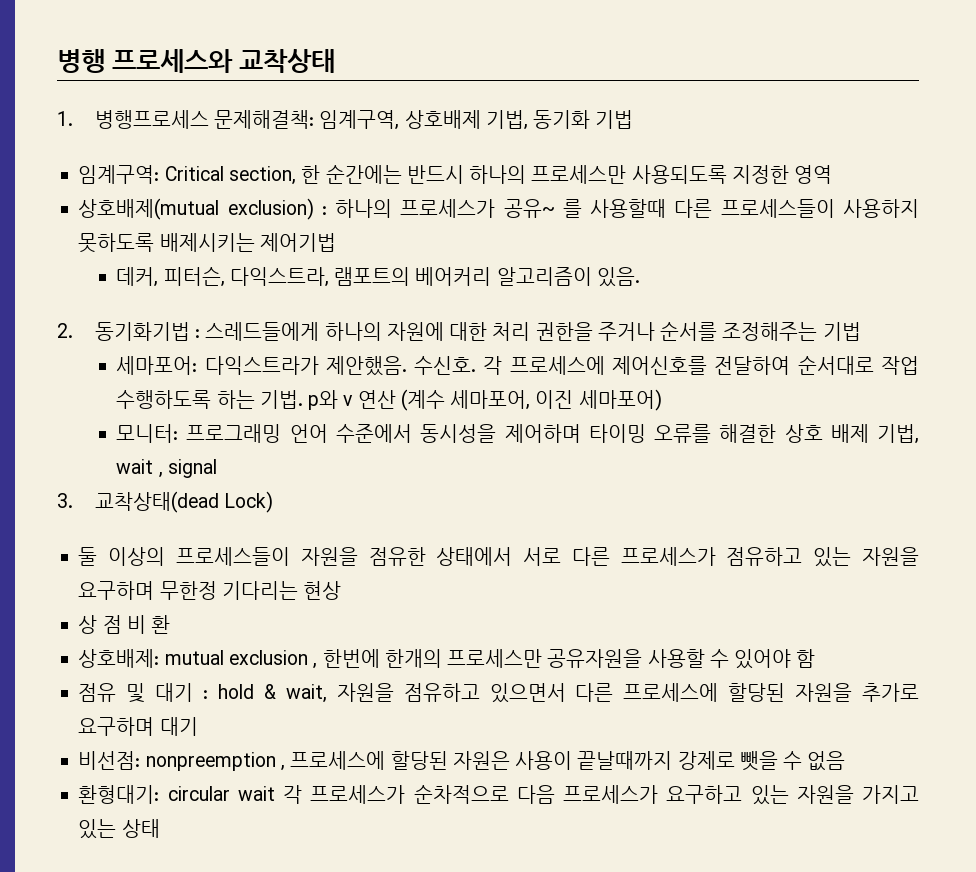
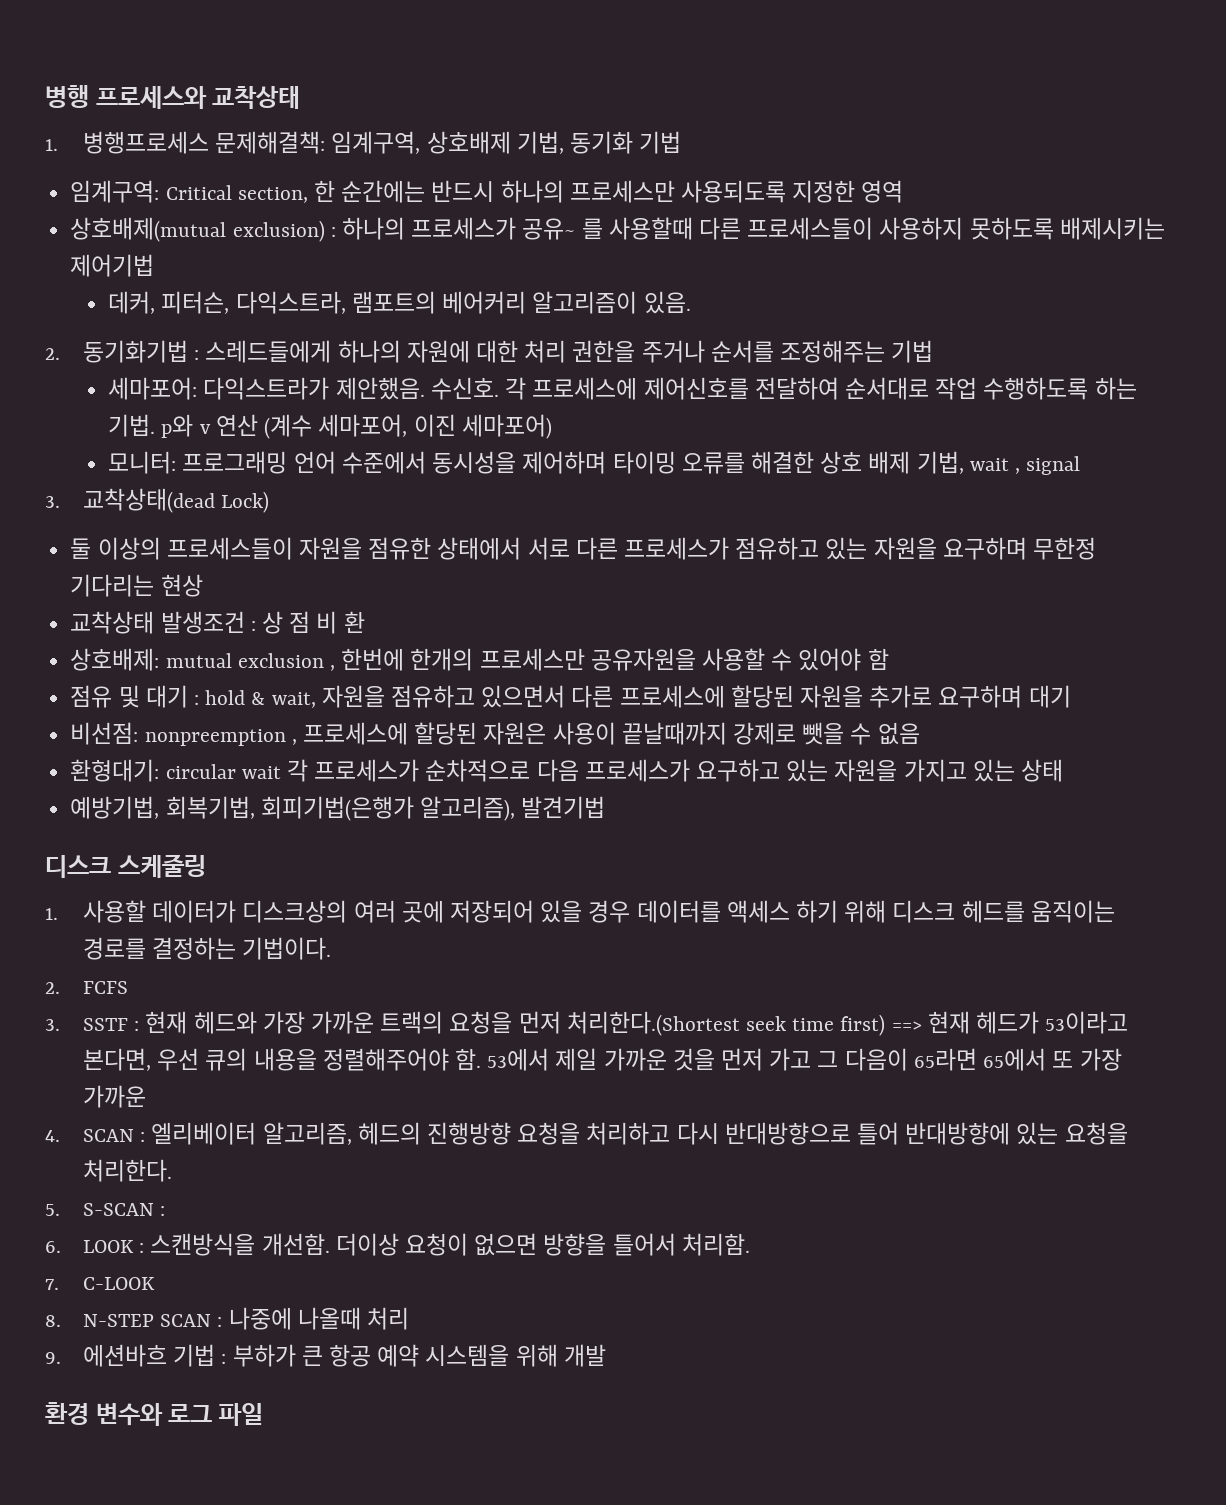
- 상 점 비 환
+ 교착상태 발생조건 : 상 점 비 환
+ 예방기법, 회복기법, 회피기법(은행가 알고리즘), 발견기법
+ 디스크 스케줄링
+ 1. 사용할 데이터가 디스크상의 여러 곳에 저장되어 있을 경우 데이터를 액세스 하기 위해 디스크 헤드를 움직이는 경로를 결정하는 기법이다.
+ 2. FCFS
+ 3. SSTF : 현재 헤드와 가장 가까운 트랙의 요청을 먼저 처리한다.(Shortest seek time first) ==> 현재 헤드가 53이라고 본다면, 우선 큐의 내용을 정렬해주어야 함. 53에서 제일 가까운 것을 먼저 가고 그 다음이 65라면 65에서 또 가장 가까운
+ 4. SCAN : 엘리베이터 알고리즘, 헤드의 진행방향 요청을 처리하고 다시 반대방향으로 틀어 반대방향에 있는 요청을 처리한다.
+ 5. S-SCAN :
+ 6. LOOK : 스캔방식을 개선함. 더이상 요청이 없으면 방향을 틀어서 처리함.
+ 7. C-LOOK
+ 8. N-STEP SCAN : 나중에 나올때 처리
+ 9. 에션바흐 기법 : 부하가 큰 항공 예약 시스템을 위해 개발
+ 환경 변수와 로그 파일

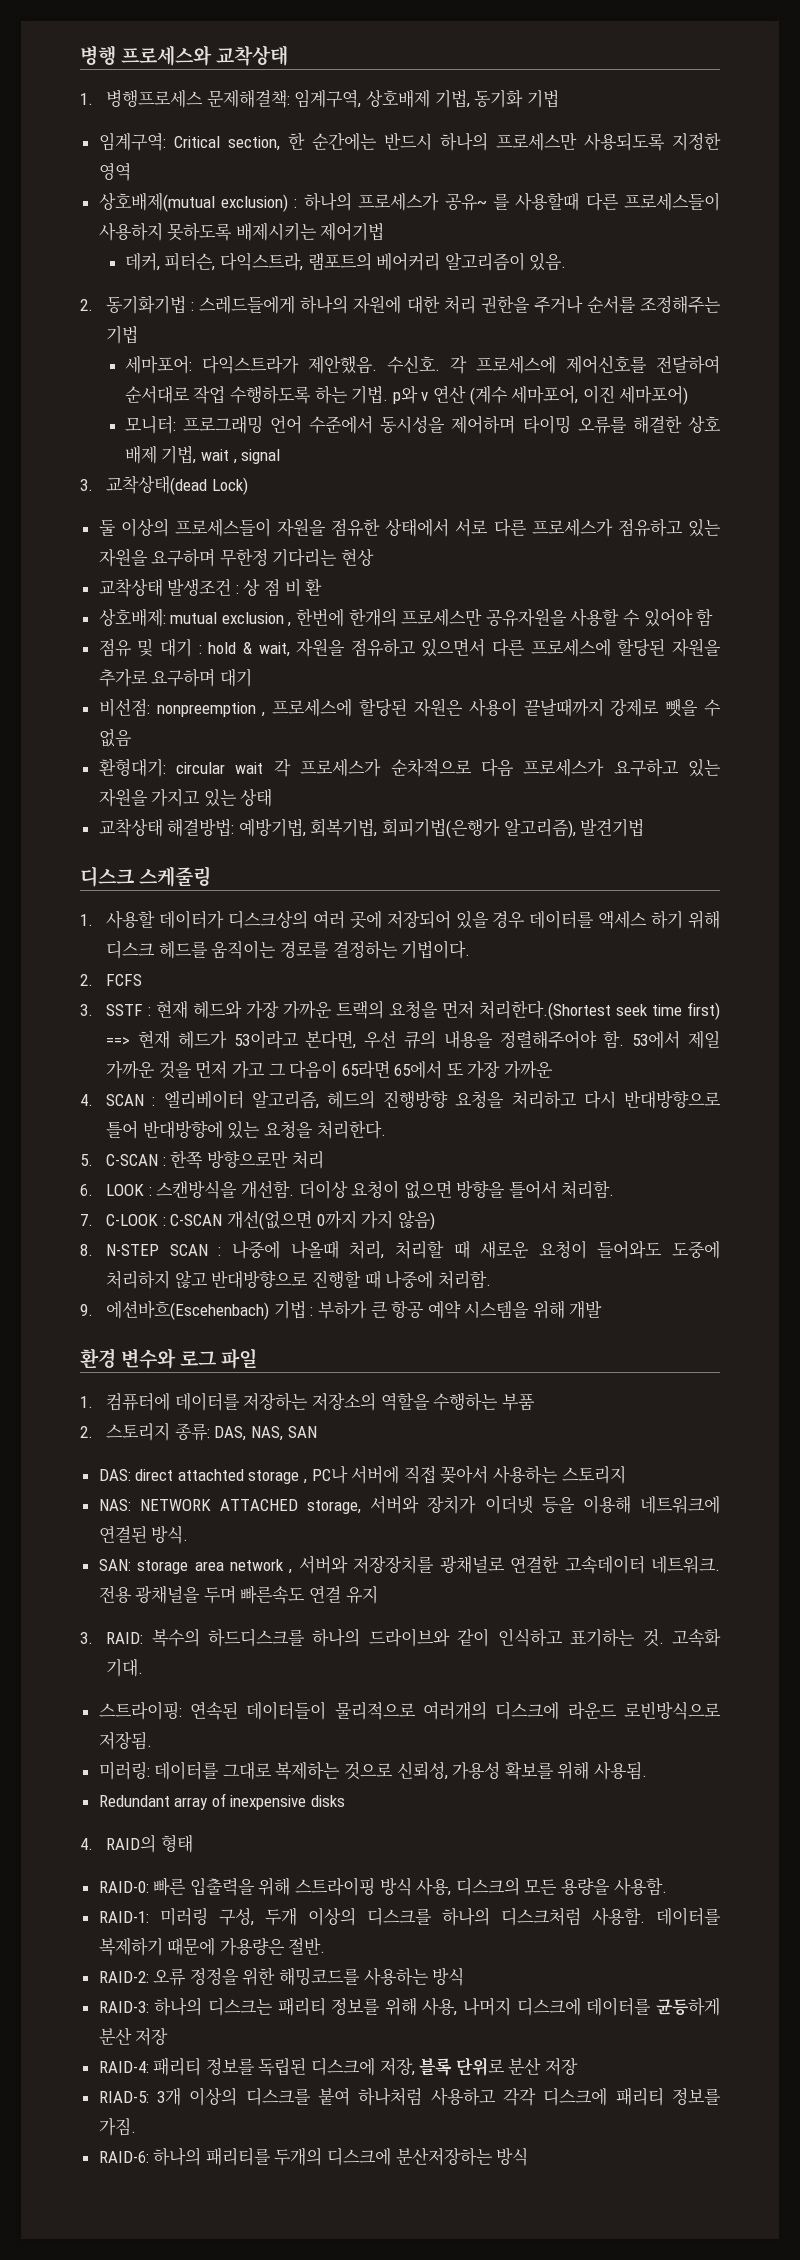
- 예방기법, 회복기법, 회피기법(은행가 알고리즘), 발견기법
+ 교착상태 해결방법: 예방기법, 회복기법, 회피기법(은행가 알고리즘), 발견기법
- 5. S-SCAN :
+ 5. C-SCAN : 한쪽 방향으로만 처리
- 7. C-LOOK
+ 7. C-LOOK : C-SCAN 개선(없으면 0까지 가지 않음)
- 8. N-STEP SCAN : 나중에 나올때 처리
+ 8. N-STEP SCAN : 나중에 나올때 처리, 처리할 때 새로운 요청이 들어와도 도중에 처리하지 않고 반대방향으로 진행할 때 나중에 처리함.
- 9. 에션바흐 기법 : 부하가 큰 항공 예약 시스템을 위해 개발
+ 9. 에션바흐(Escehenbach) 기법 : 부하가 큰 항공 예약 시스템을 위해 개발
+ 1. 컴퓨터에 데이터를 저장하는 저장소의 역할을 수행하는 부품
+ 2. 스토리지 종류: DAS, NAS, SAN
+ DAS: direct attachted storage , PC나 서버에 직접 꽂아서 사용하는 스토리지
+ NAS: NETWORK ATTACHED storage, 서버와 장치가 이더넷 등을 이용해 네트워크에 연결된 방식.
+ SAN: storage area network , 서버와 저장장치를 광채널로 연결한 고속데이터 네트워크. 전용 광채널을 두며 빠른속도 연결 유지
+ 3. RAID: 복수의 하드디스크를 하나의 드라이브와 같이 인식하고 표기하는 것. 고속화 기대.
+ 스트라이핑: 연속된 데이터들이 물리적으로 여러개의 디스크에 라운드 로빈방식으로 저장됨.
+ 미러링: 데이터를 그대로 복제하는 것으로 신뢰성, 가용성 확보를 위해 사용됨.
+ Redundant array of inexpensive disks
+ 4. RAID의 형태
+ RAID-0: 빠른 입출력을 위해 스트라이핑 방식 사용, 디스크의 모든 용량을 사용함.
+ RAID-1: 미러링 구성, 두개 이상의 디스크를 하나의 디스크처럼 사용함. 데이터를 복제하기 때문에 가용량은 절반.
+ RAID-2: 오류 정정을 위한 해밍코드를 사용하는 방식
+ RAID-3: 하나의 디스크는 패리티 정보를 위해 사용, 나머지 디스크에 데이터를 균등하게 분산 저장
+ RAID-4: 패리티 정보를 독립된 디스크에 저장, 블록 단위로 분산 저장
+ RIAD-5: 3개 이상의 디스크를 붙여 하나처럼 사용하고 각각 디스크에 패리티 정보를 가짐.
+ RAID-6: 하나의 패리티를 두개의 디스크에 분산저장하는 방식

